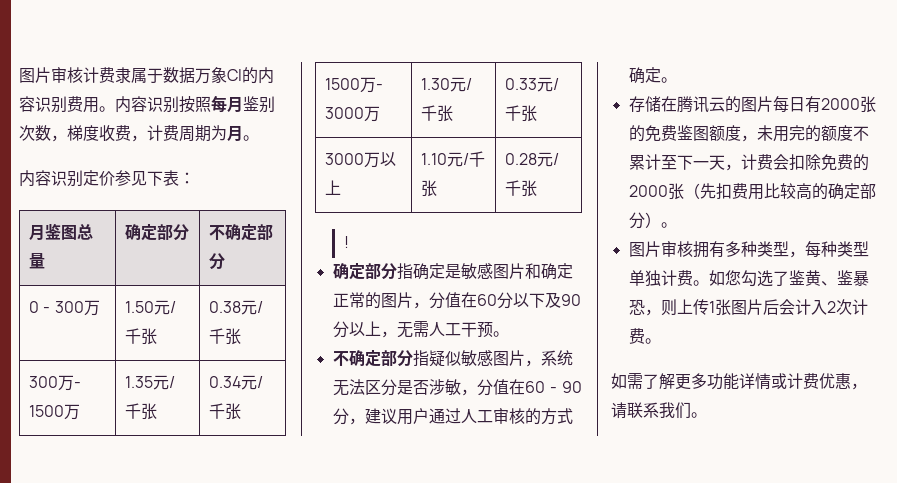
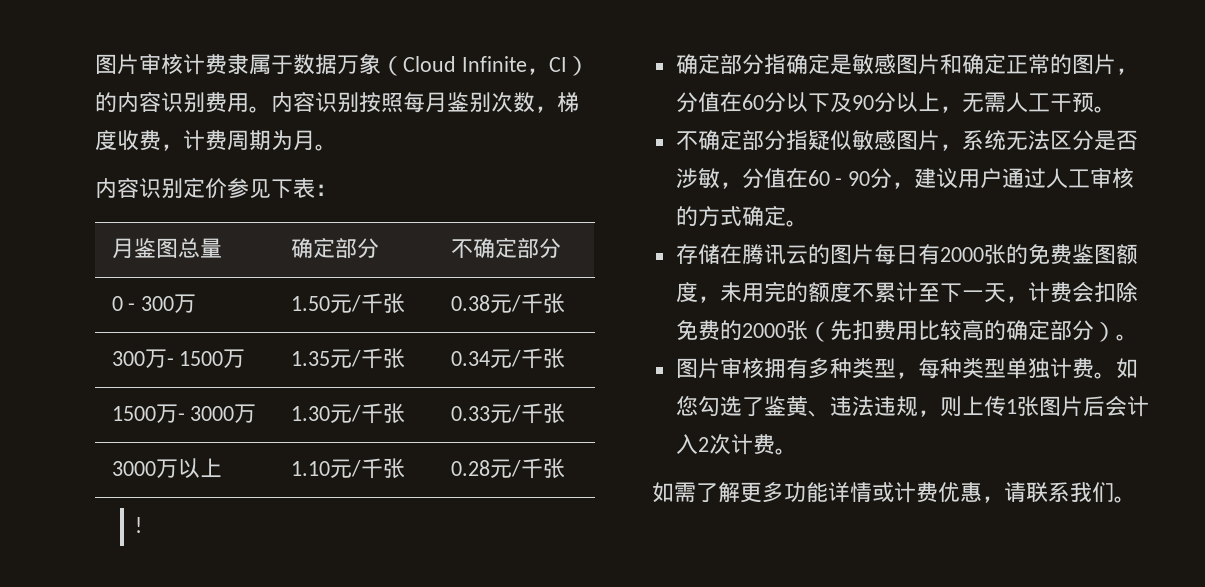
- 图片审核计费隶属于数据万象CI的内容识别费用。
+ 图片审核计费隶属于数据万象（Cloud Infinite，CI）的内容识别费用。
- 如您勾选了鉴黄、鉴暴恐，则上传1张图片后会计入2次计费。
+ 如您勾选了鉴黄、违法违规，则上传1张图片后会计入2次计费。

